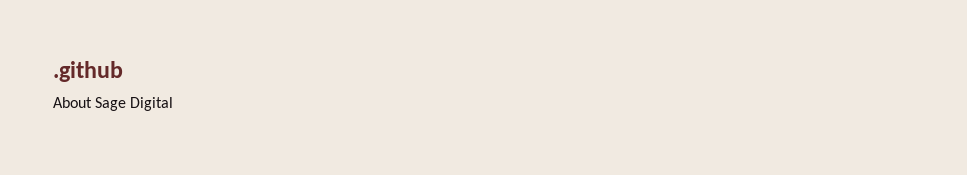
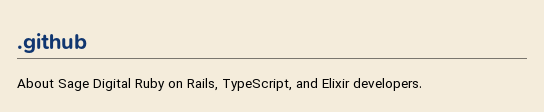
- About Sage Digital
+ About Sage Digital Ruby on Rails, TypeScript, and Elixir developers.

